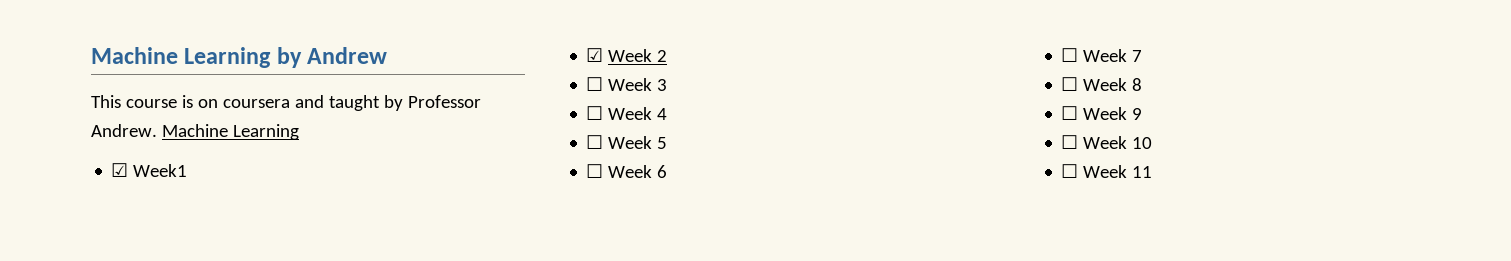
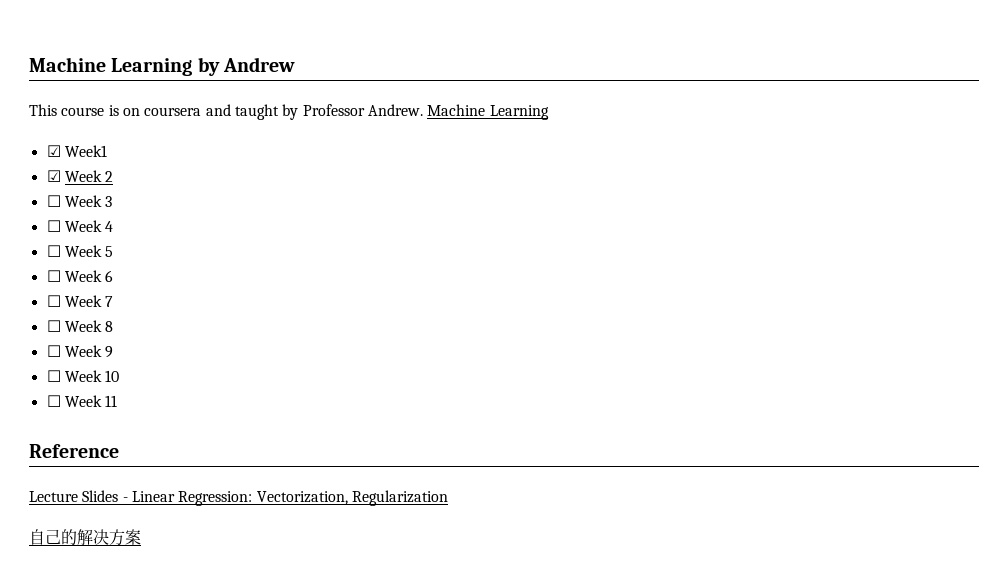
+ Reference
+ Lecture Slides - Linear Regression: Vectorization, Regularization
+ 自己的解决方案

